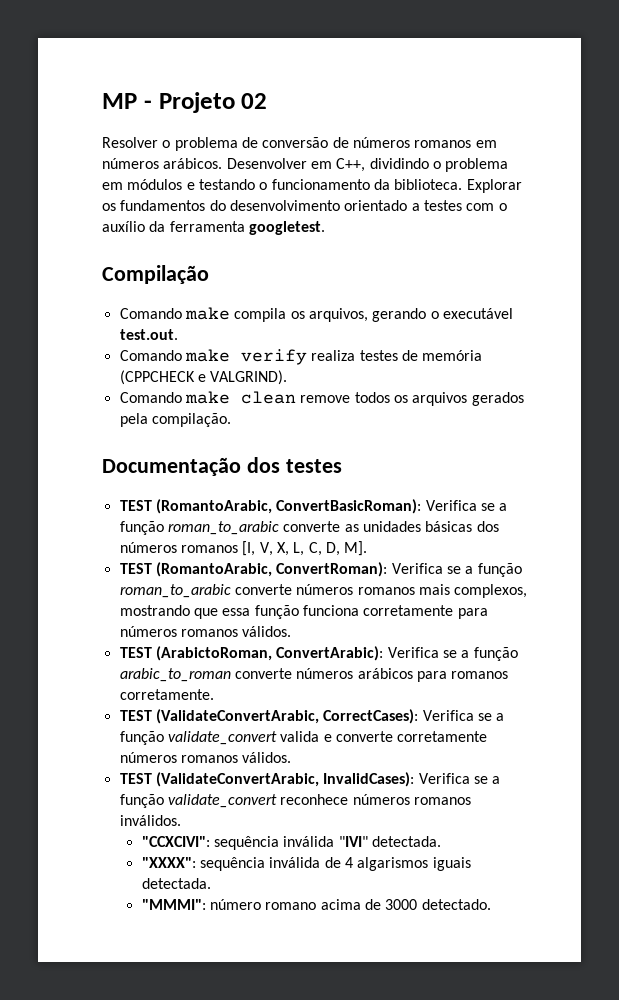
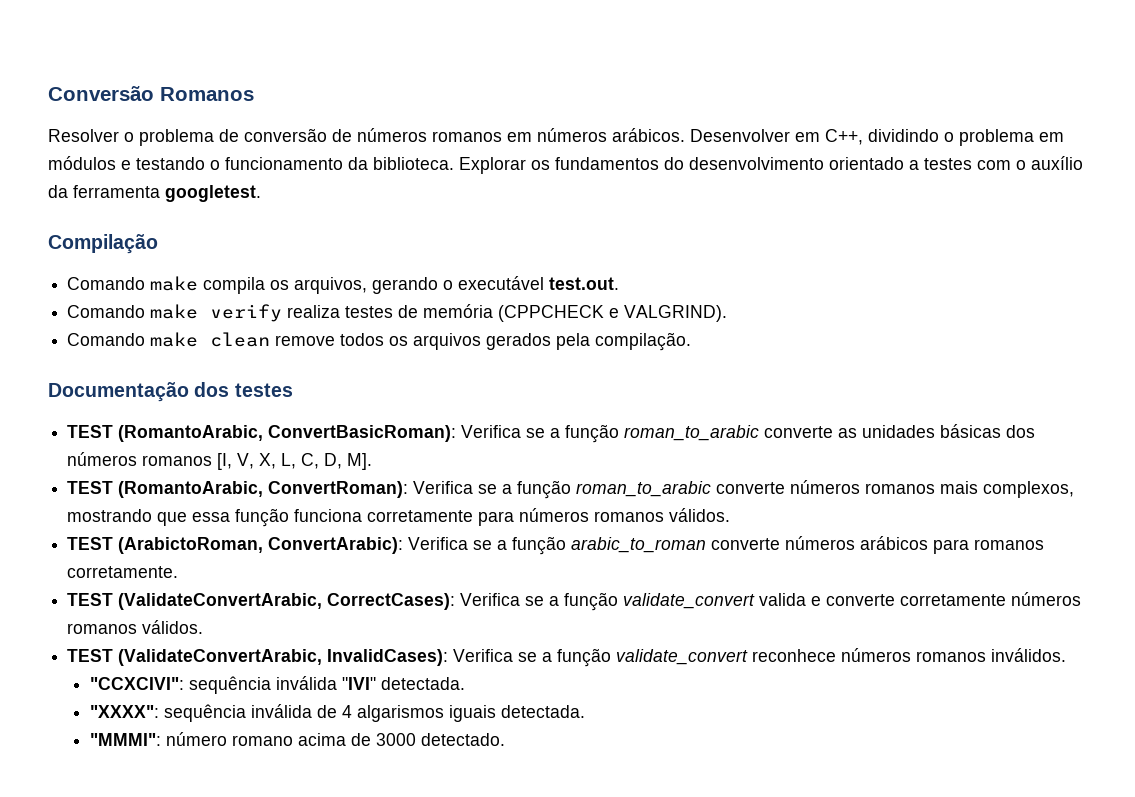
- MP - Projeto 02
+ Conversão Romanos

